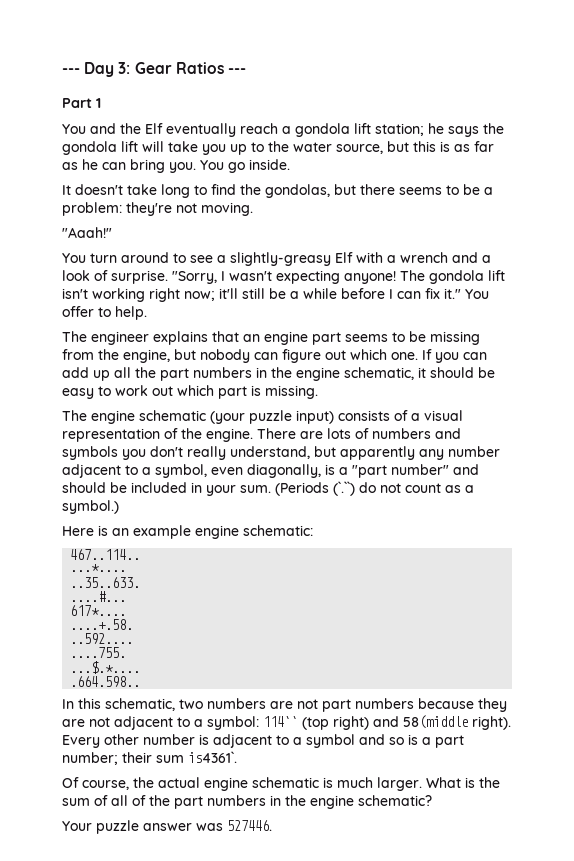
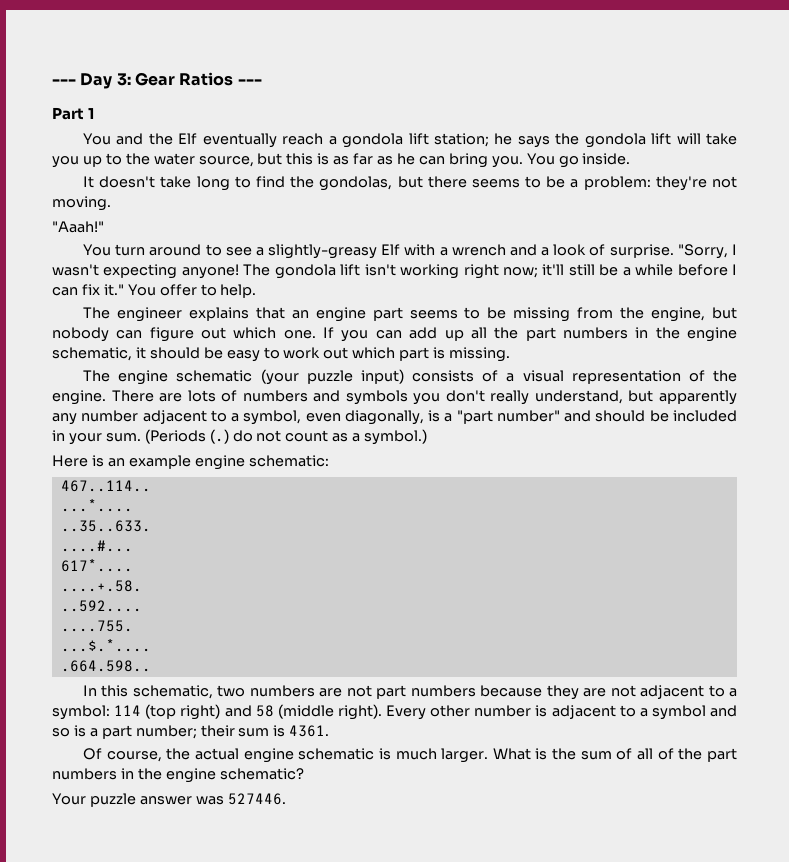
- (Periods (`.``) do not count as a symbol.)
+ (Periods (.) do not count as a symbol.)
- In this schematic, two numbers are not part numbers because they are not adjacent to a symbol: 114`` (top right) and 58(middle right).
+ In this schematic, two numbers are not part numbers because they are not adjacent to a symbol: 114 (top right) and 58 (middle right).
- Every other number is adjacent to a symbol and so is a part number; their sum is4361`.
+ Every other number is adjacent to a symbol and so is a part number; their sum is 4361.

